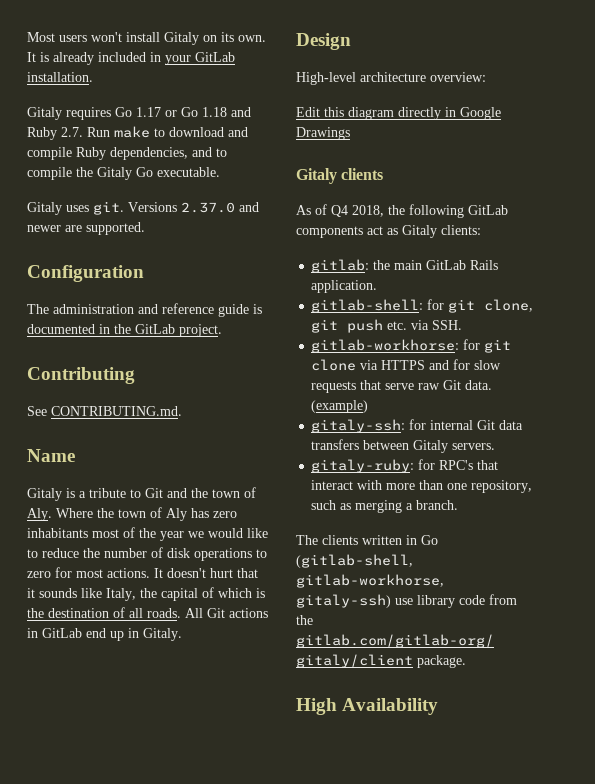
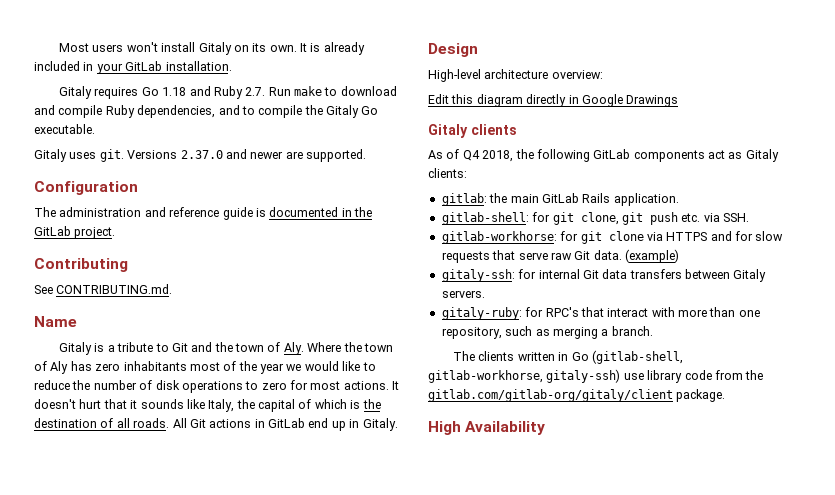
- Gitaly requires Go 1.17 or Go 1.18 and Ruby 2.7. Run make to download and compile Ruby dependencies, and to compile the Gitaly Go executable.
+ Gitaly requires Go 1.18 and Ruby 2.7. Run make to download and compile Ruby dependencies, and to compile the Gitaly Go executable.

